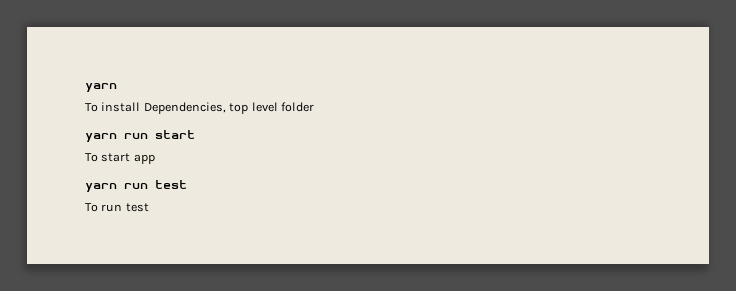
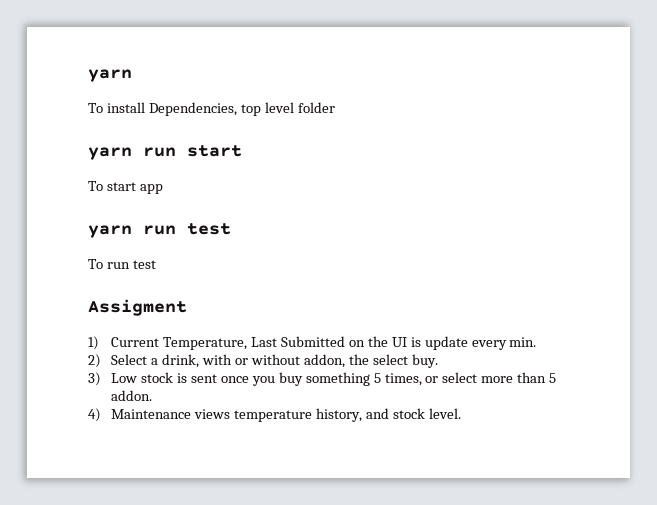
+ Assigment
+ 1) Current Temperature, Last Submitted on the UI is update every min.
+ 2) Select a drink, with or without addon, the select buy.
+ 3) Low stock is sent once you buy something 5 times, or select more than 5 addon.
+ 4) Maintenance views temperature history, and stock level.

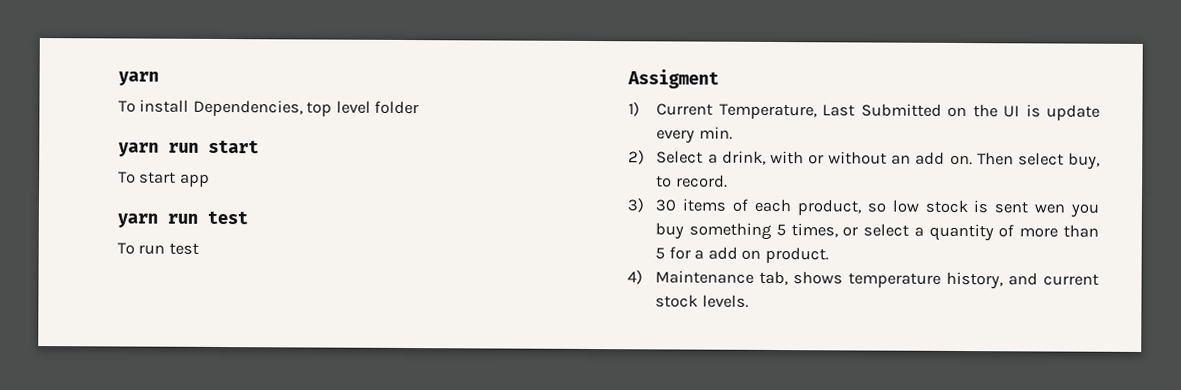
- 2) Select a drink, with or without addon, the select buy.
- 3) Low stock is sent once you buy something 5 times, or select more than 5 addon.
+ 2) Select a drink, with or without an add on. Then select buy, to record.
+ 3) 30 items of each product, so low stock is sent wen you buy something 5 times, or select a quantity of more than 5 for a add on product.
- 4) Maintenance views temperature history, and stock level.
+ 4) Maintenance tab, shows temperature history, and current stock levels.

